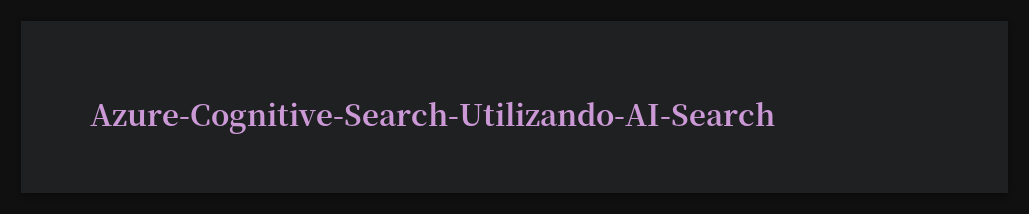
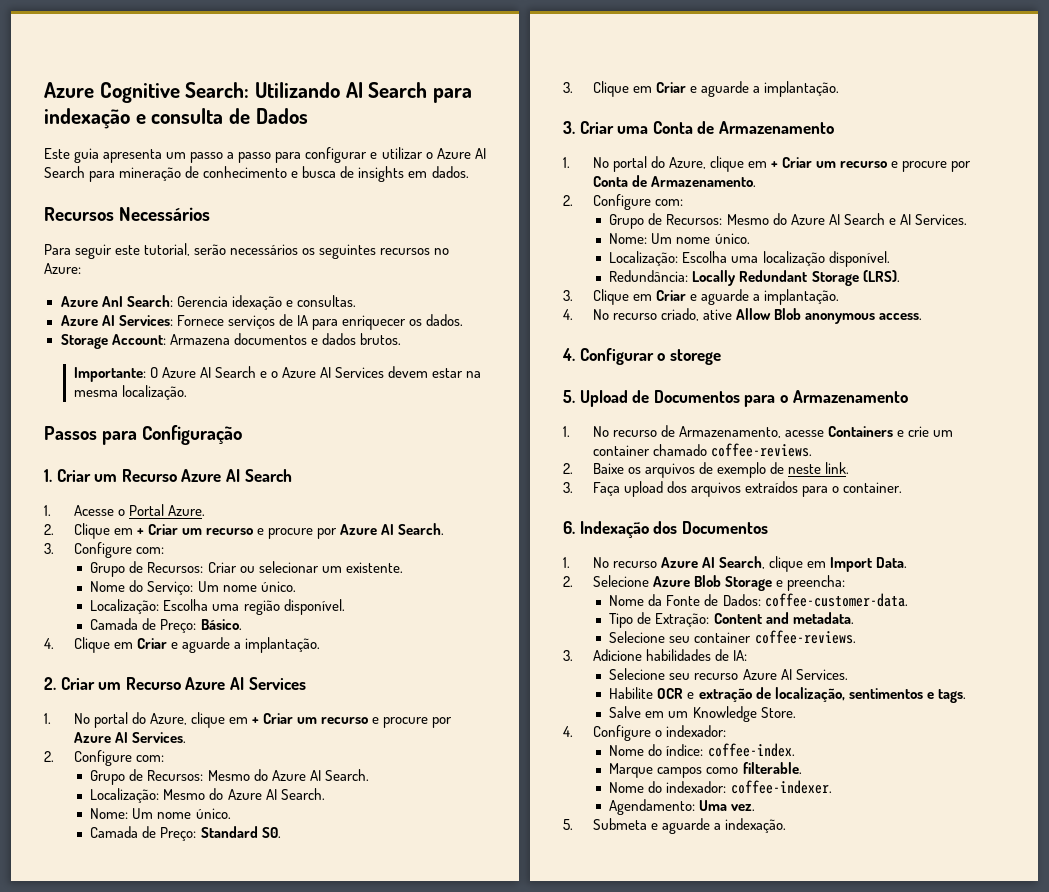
- Azure-Cognitive-Search-Utilizando-AI-Search
+ Azure Cognitive Search: Utilizando AI Search para indexação e consulta de Dados
+ Este guia apresenta um passo a passo para configurar e utilizar o Azure AI Search para mineração de conhecimento e busca de insights em dados.
+ Recursos Necessários
+ Para seguir este tutorial, serão necessários os seguintes recursos no Azure:
+ Azure AnI Search: Gerencia idexação e consultas.
+ Azure AI Services: Fornece serviços de IA para enriquecer os dados.
+ Storage Account: Armazena documentos e dados brutos.
+ Importante: O Azure AI Search e o Azure AI Services devem estar na mesma localização.
+ Passos para Configuração
+ 1. Criar um Recurso Azure AI Search
+ 1. Acesse o Portal Azure.
+ 2. Clique em + Criar um recurso e procure por Azure AI Search.
+ 3. Configure com:
+ Grupo de Recursos: Criar ou selecionar um existente.
+ Nome do Serviço: Um nome único.
+ Localização: Escolha uma região disponível.
+ Camada de Preço: Básico.
+ 4. Clique em Criar e aguarde a implantação.
+ 2. Criar um Recurso Azure AI Services
+ 1. No portal do Azure, clique em + Criar um recurso e procure por Azure AI Services.
+ 2. Configure com:
+ Grupo de Recursos: Mesmo do Azure AI Search.
+ Localização: Mesmo do Azure AI Search.
+ Nome: Um nome único.
+ Camada de Preço: Standard S0.
+ 3. Clique em Criar e aguarde a implantação.
+ 3. Criar uma Conta de Armazenamento
+ 1. No portal do Azure, clique em + Criar um recurso e procure por Conta de Armazenamento.
+ 2. Configure com:
+ Grupo de Recursos: Mesmo do Azure AI Search e AI Services.
+ Nome: Um nome único.
+ Localização: Escolha uma localização disponível.
+ Redundância: Locally Redundant Storage (LRS).
+ 3. Clique em Criar e aguarde a implantação.
+ 4. No recurso criado, ative Allow Blob anonymous access.
+ 4. Configurar o storege
+ 5. Upload de Documentos para o Armazenamento
+ 1. No recurso de Armazenamento, acesse Containers e crie um container chamado coffee-reviews.
+ 2. Baixe os arquivos de exemplo de neste link.
+ 3. Faça upload dos arquivos extraídos para o container.
+ 6. Indexação dos Documentos
+ 1. No recurso Azure AI Search, clique em Import Data.
+ 2. Selecione Azure Blob Storage e preencha:
+ Nome da Fonte de Dados: coffee-customer-data.
+ Tipo de Extração: Content and metadata.
+ Selecione seu container coffee-reviews.
+ 3. Adicione habilidades de IA:
+ Selecione seu recurso Azure AI Services.
+ Habilite OCR e extração de localização, sentimentos e tags.
+ Salve em um Knowledge Store.
+ 4. Configure o indexador:
+ Nome do índice: coffee-index.
+ Marque campos como filterable.
+ Nome do indexador: coffee-indexer.
+ Agendamento: Uma vez.
+ 5. Submeta e aguarde a indexação.

